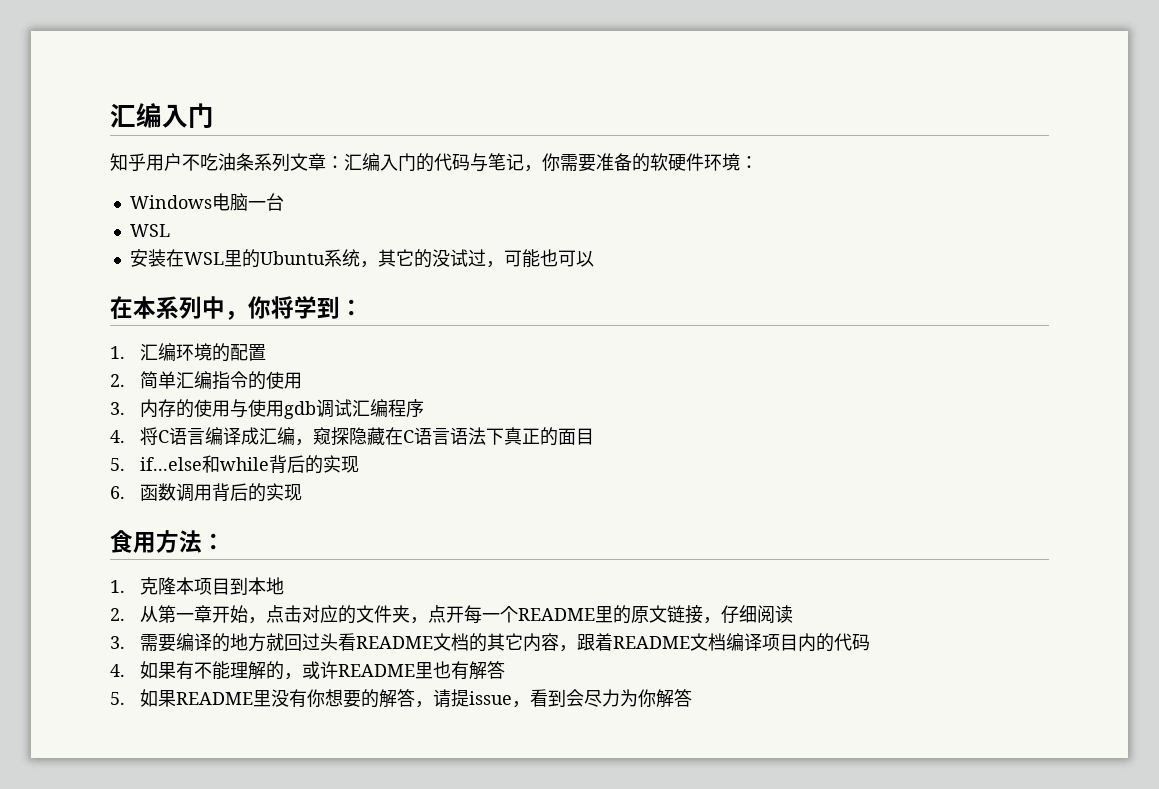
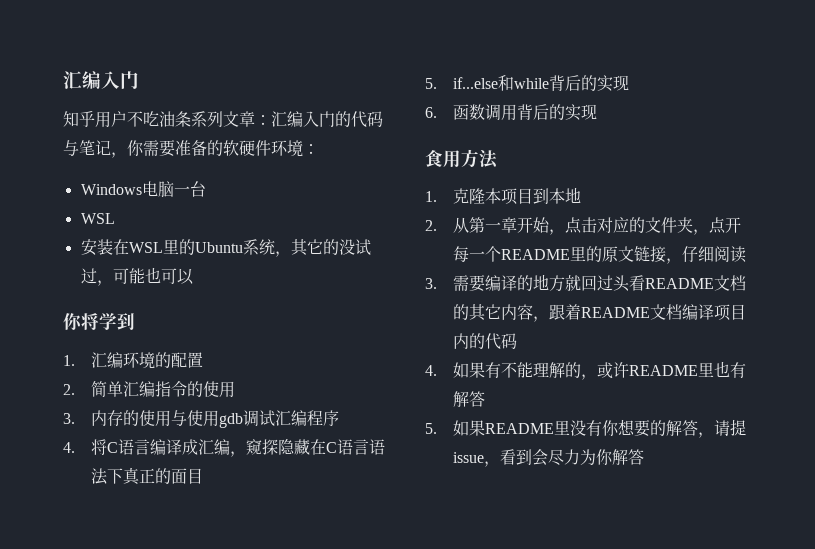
- 在本系列中，你将学到：
+ 你将学到
- 食用方法：
+ 食用方法

